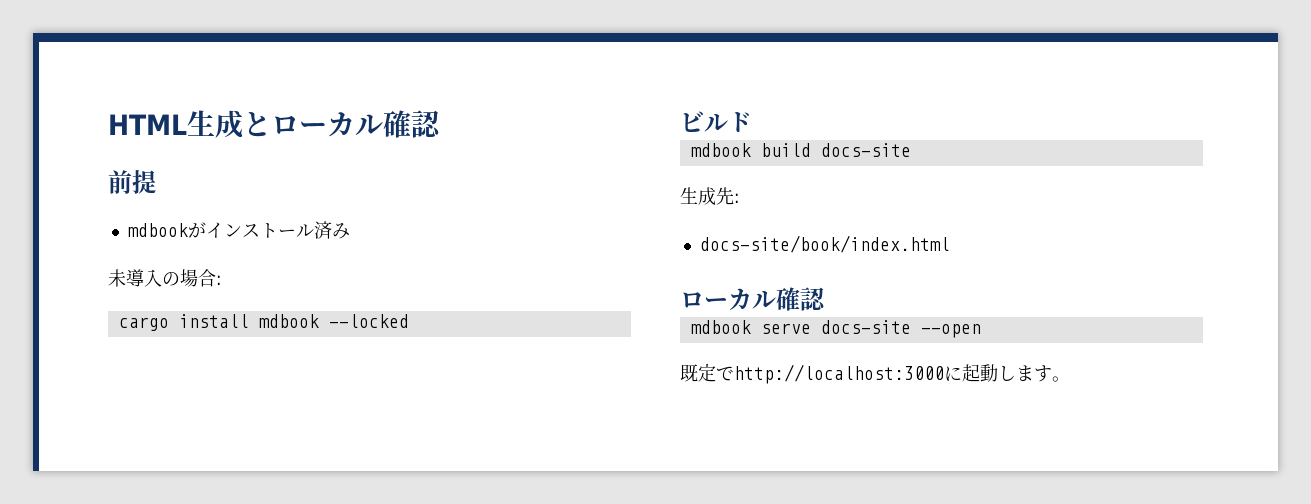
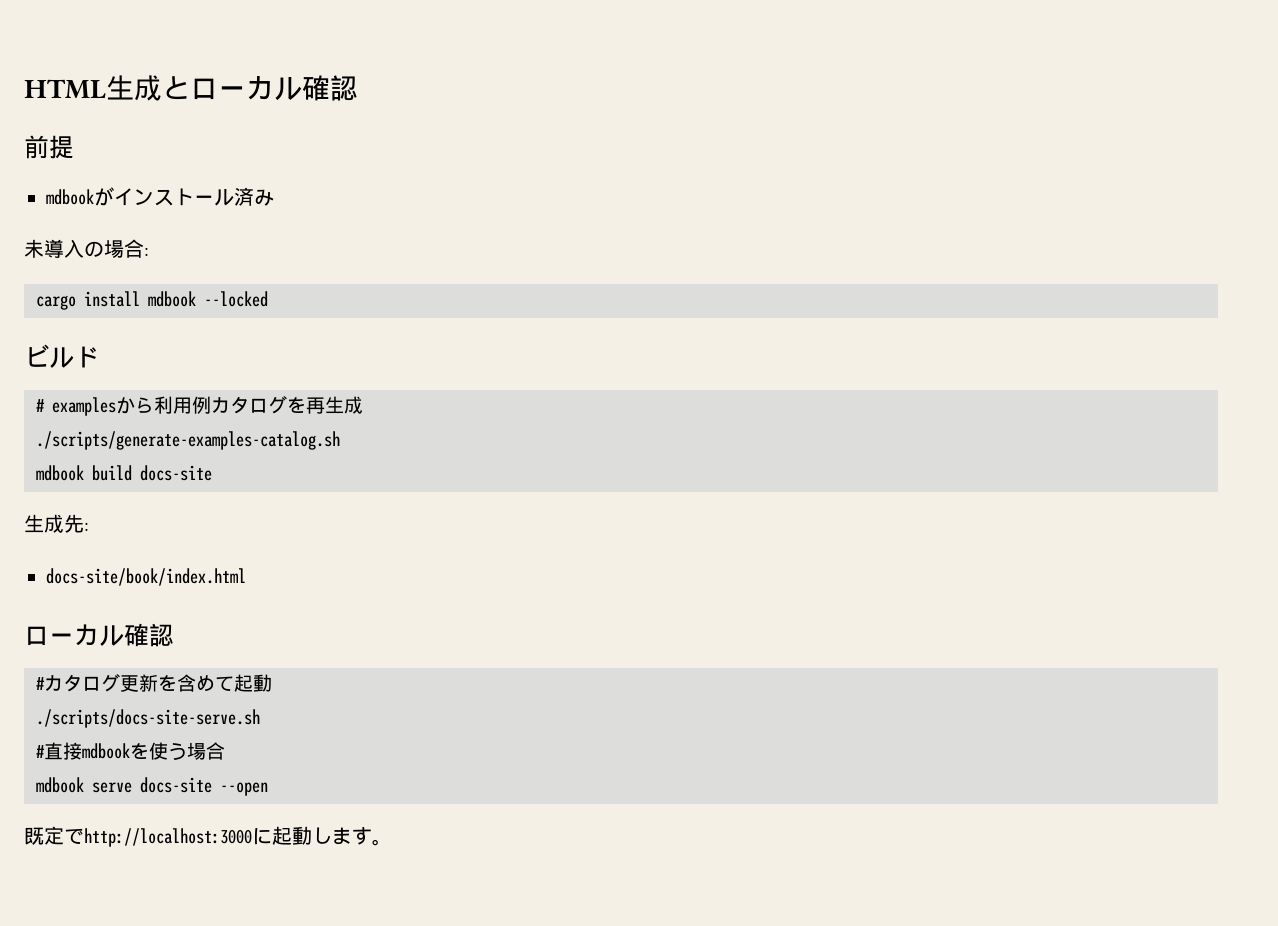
+ # examplesから利用例カタログを再生成
+ ./scripts/generate-examples-catalog.sh
+ #カタログ更新を含めて起動
+ ./scripts/docs-site-serve.sh
+ #直接mdbookを使う場合

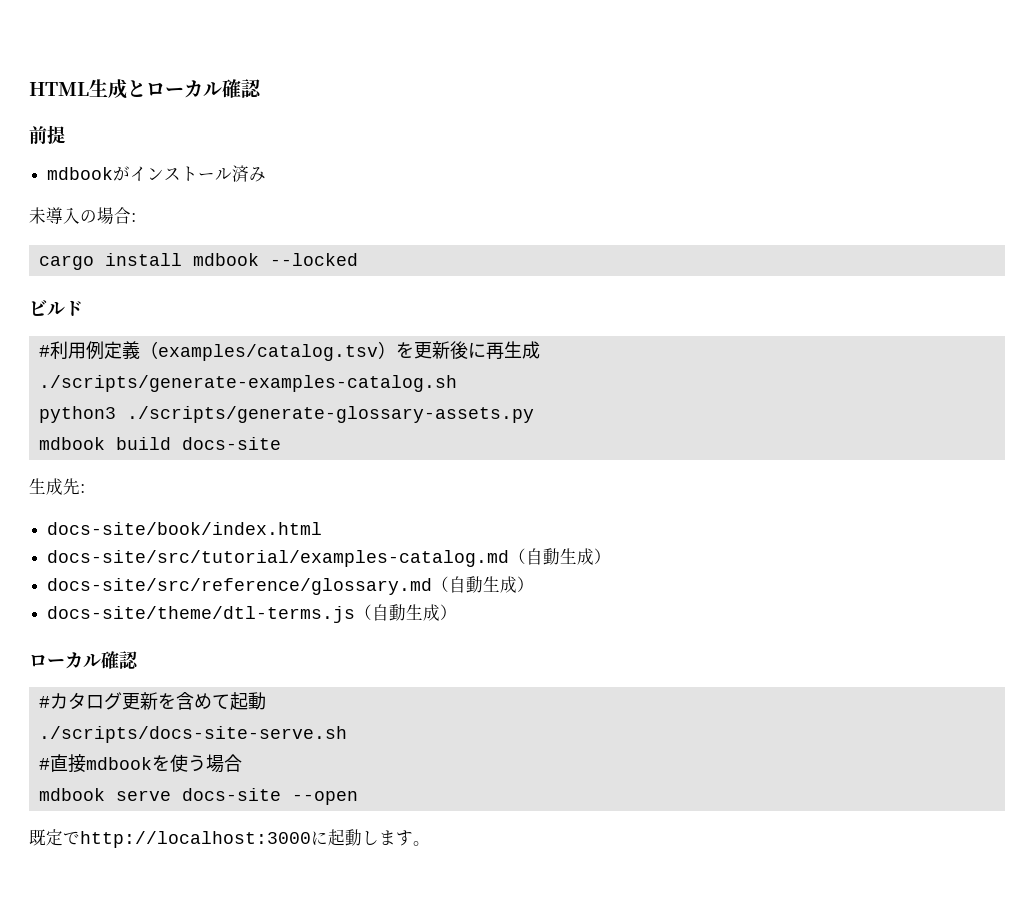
- # examplesから利用例カタログを再生成
+ #利用例定義（examples/catalog.tsv）を更新後に再生成
+ python3 ./scripts/generate-glossary-assets.py
+ docs-site/src/tutorial/examples-catalog.md（自動生成）
+ docs-site/src/reference/glossary.md（自動生成）
+ docs-site/theme/dtl-terms.js（自動生成）

